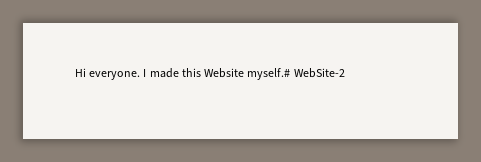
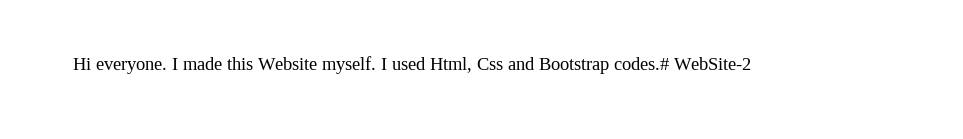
- I made this Website myself.# WebSite-2
+ I made this Website myself. I used Html, Css and Bootstrap codes.# WebSite-2

